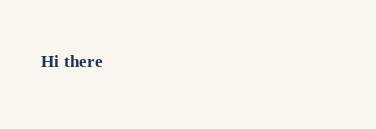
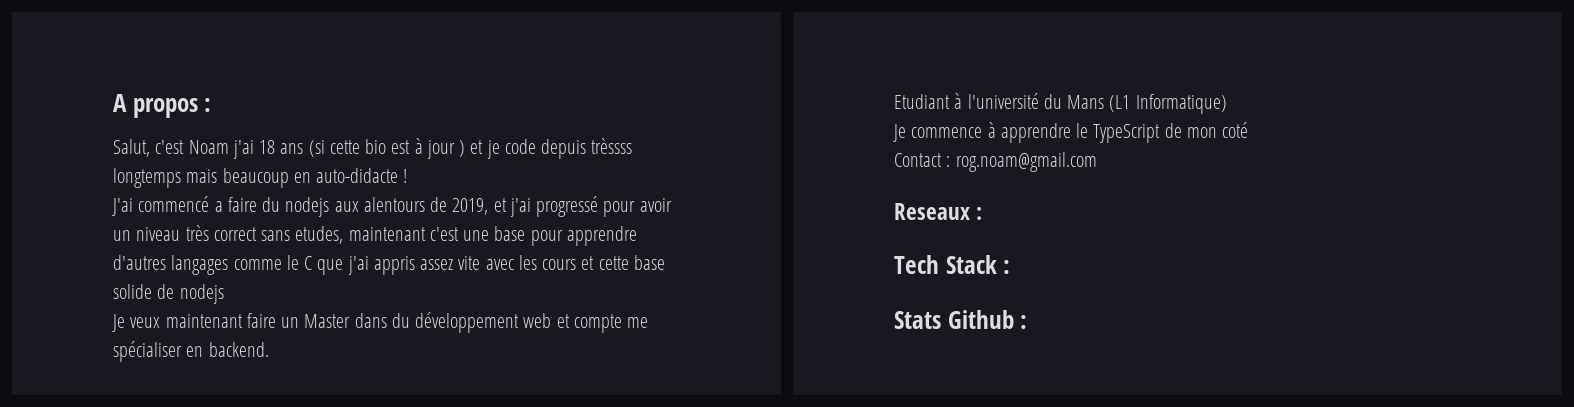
- Hi there
+ A propos :
+ Salut, c'est Noam j'ai 18 ans (si cette bio est à jour ) et je code depuis trèssss longtemps mais beaucoup en auto-didacte !
+ J'ai commencé a faire du nodejs aux alentours de 2019, et j'ai progressé pour avoir un niveau très correct sans etudes, maintenant c'est une base pour apprendre d'autres langages comme le C que j'ai appris assez vite avec les cours et cette base solide de nodejs
+ Je veux maintenant faire un Master dans du développement web et compte me spécialiser en backend.
+ Etudiant à l'université du Mans (L1 Informatique)
+ Je commence à apprendre le TypeScript de mon coté
+ Contact : rog.noam@gmail.com
+ Reseaux :
+ Tech Stack :
+ Stats Github :

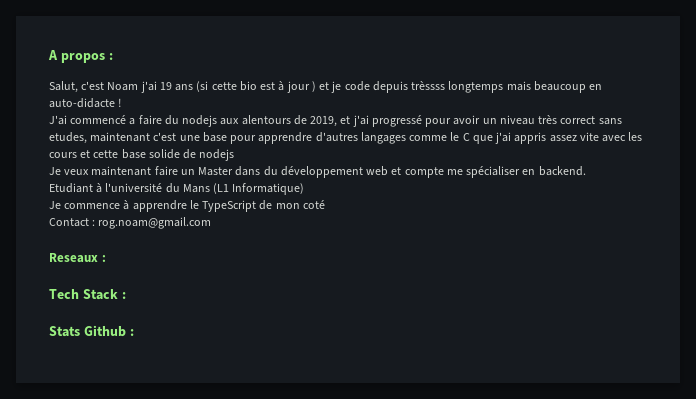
- Salut, c'est Noam j'ai 18 ans (si cette bio est à jour ) et je code depuis trèssss longtemps mais beaucoup en auto-didacte !
+ Salut, c'est Noam j'ai 19 ans (si cette bio est à jour ) et je code depuis trèssss longtemps mais beaucoup en auto-didacte !

